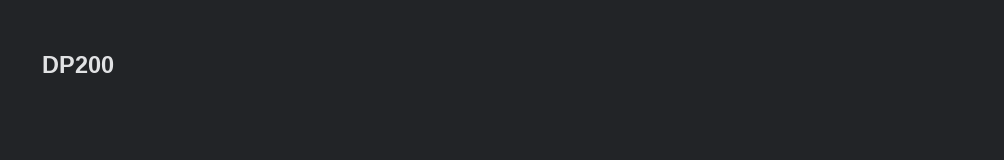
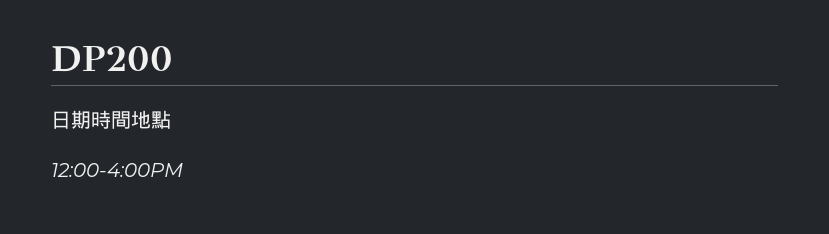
+ 日期時間地點
+ 12:00-4:00PM

